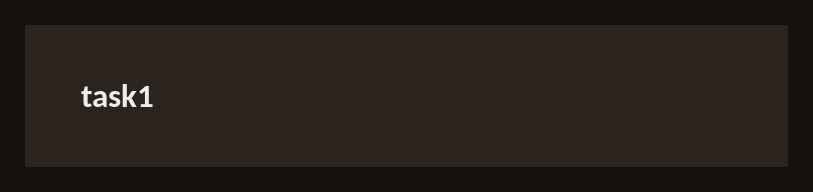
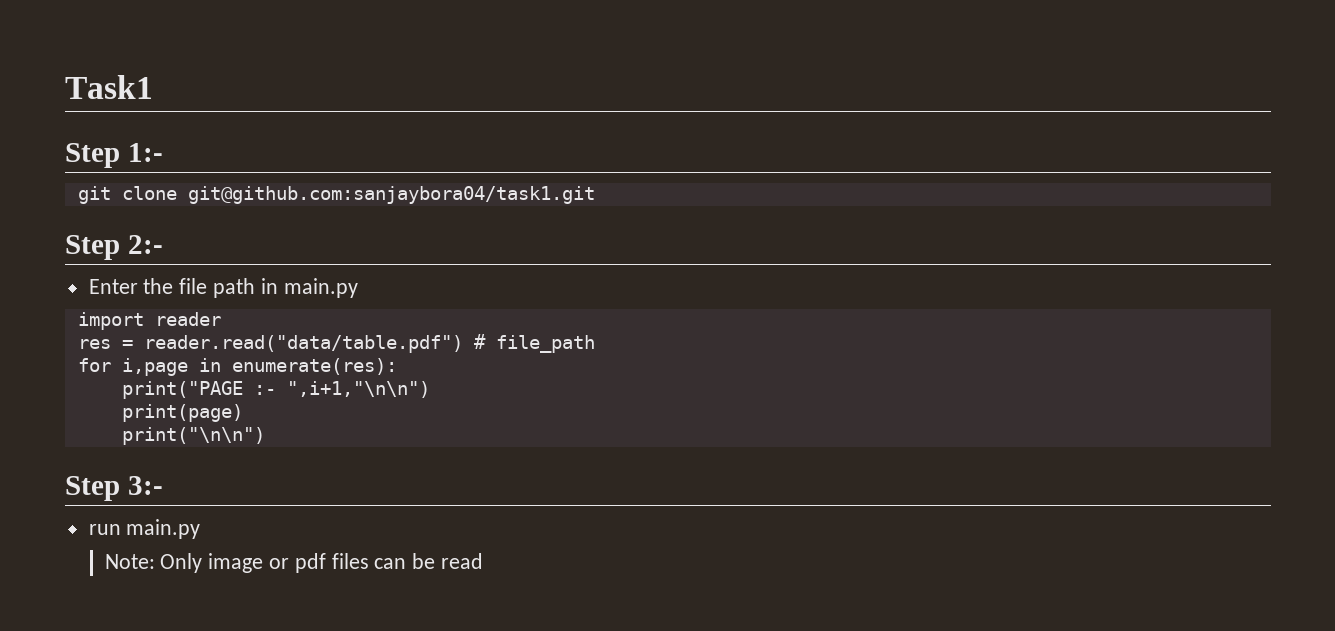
- task1
+ Task1
+ Step 1:-
+ git clone git@github.com:sanjaybora04/task1.git
+ Step 2:-
+ Enter the file path in main.py
+ import reader
+ res = reader.read("data/table.pdf") # file_path
+ for i,page in enumerate(res):
+ print("PAGE :- ",i+1,"\n\n")
+ print(page)
+ print("\n\n")
+ Step 3:-
+ run main.py
+ Note: Only image or pdf files can be read

